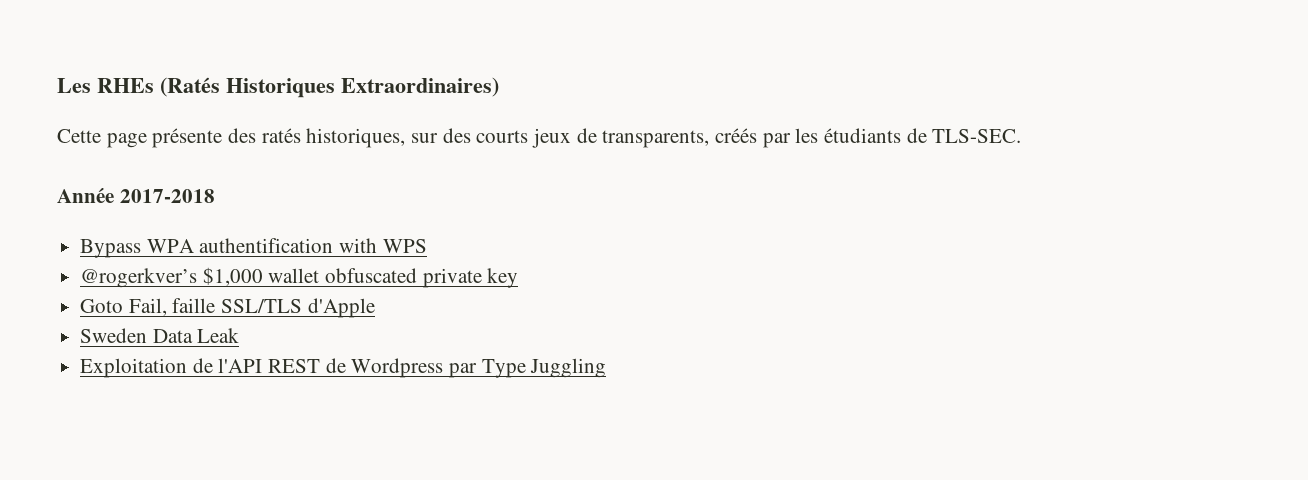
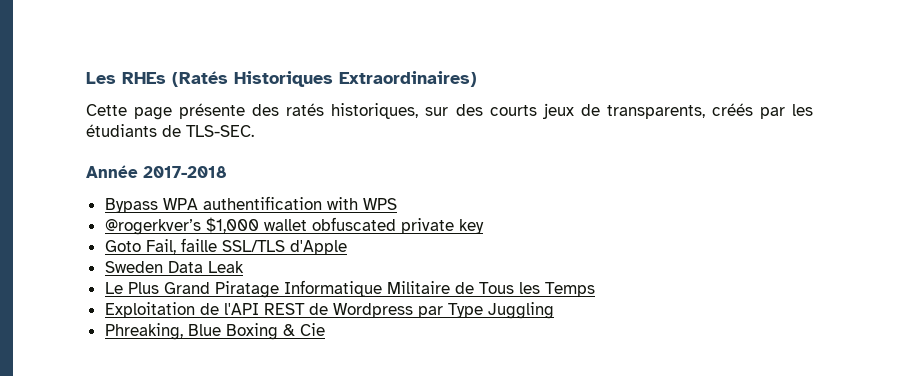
+ Le Plus Grand Piratage Informatique Militaire de Tous les Temps
+ Phreaking, Blue Boxing & Cie

